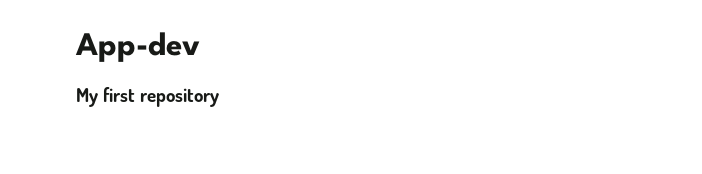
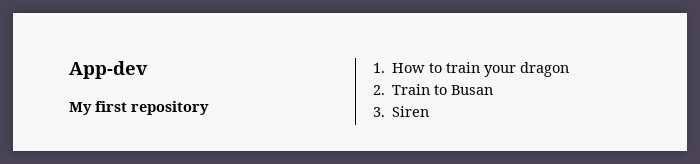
+ 1. How to train your dragon
+ 2. Train to Busan
+ 3. Siren

